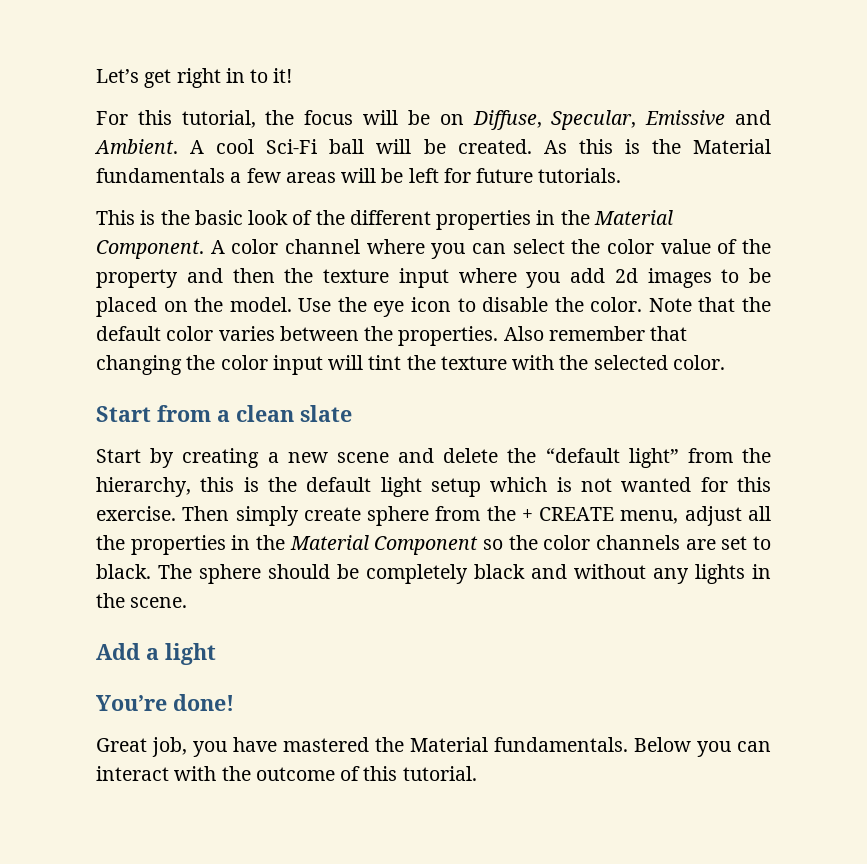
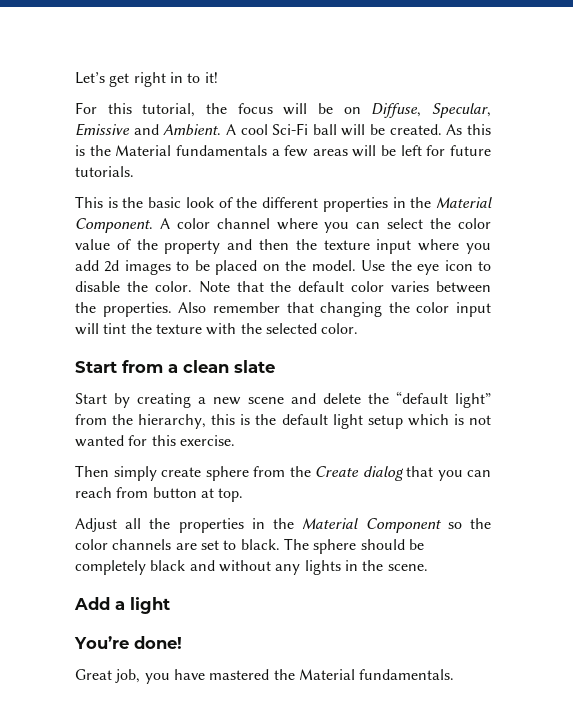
- Start by creating a new scene and delete the “default light” from the hierarchy, this is the default light setup which is not wanted for this exercise. Then simply create sphere from the + CREATE menu, adjust all the properties in the Material Component so the color channels are set to black.
+ Start by creating a new scene and delete the “default light” from the hierarchy, this is the default light setup which is not wanted for this exercise.
+ Then simply create sphere from the Create dialog that you can reach from button at top.
+ Adjust all the properties in the Material Component so the color channels are set to black.
- Below you can interact with the outcome of this tutorial.

